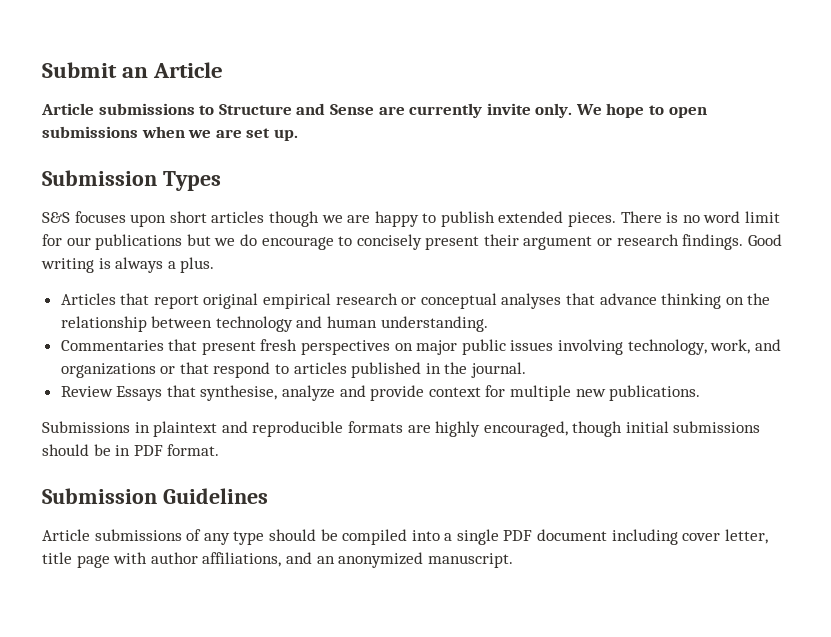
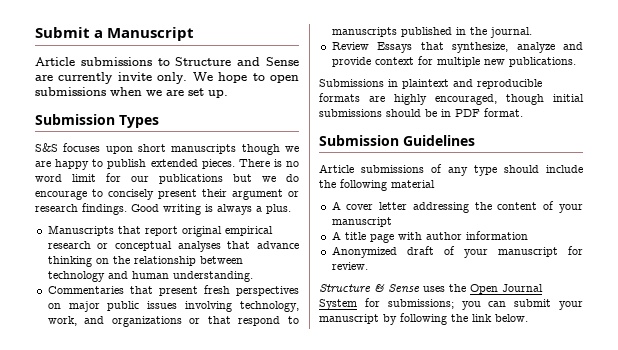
- Submit an Article
+ Submit a Manuscript
- S&S focuses upon short articles though we are happy to publish extended pieces.
+ S&S focuses upon short manuscripts though we are happy to publish extended pieces.
- Articles that report original empirical research or conceptual analyses that advance thinking on the relationship between technology and human understanding.
+ Manuscripts that report original empirical research or conceptual analyses that advance thinking on the relationship between technology and human understanding.
- Commentaries that present fresh perspectives on major public issues involving technology, work, and organizations or that respond to articles published in the journal.
+ Commentaries that present fresh perspectives on major public issues involving technology, work, and organizations or that respond to manuscripts published in the journal.
- Review Essays that synthesise, analyze and provide context for multiple new publications.
+ Review Essays that synthesize, analyze and provide context for multiple new publications.
- Article submissions of any type should be compiled into a single PDF document including cover letter, title page with author affiliations, and an anonymized manuscript.
+ Article submissions of any type should include the following material
+ A cover letter addressing the content of your manuscript
+ A title page with author information
+ Anonymized draft of your manuscript for review.
+ Structure & Sense uses the Open Journal System for submissions; you can submit your manuscript by following the link below.

